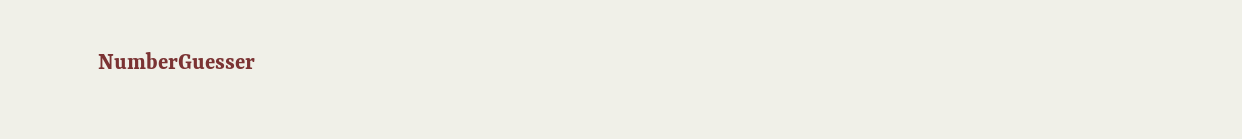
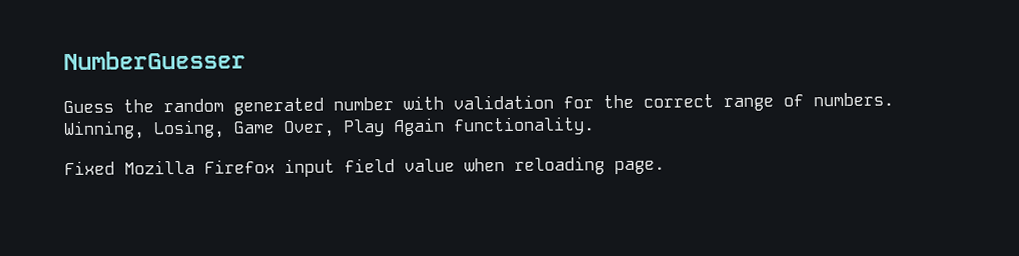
+ Guess the random generated number with validation for the correct range of numbers. Winning, Losing, Game Over, Play Again functionality.
+ Fixed Mozilla Firefox input field value when reloading page.

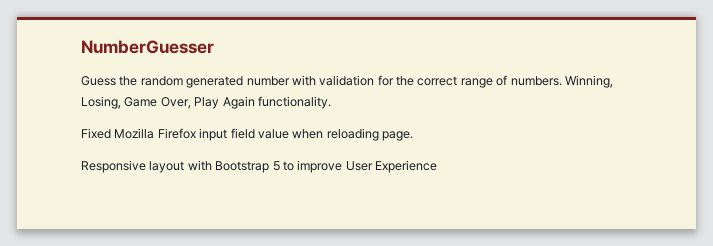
+ Responsive layout with Bootstrap 5 to improve User Experience

